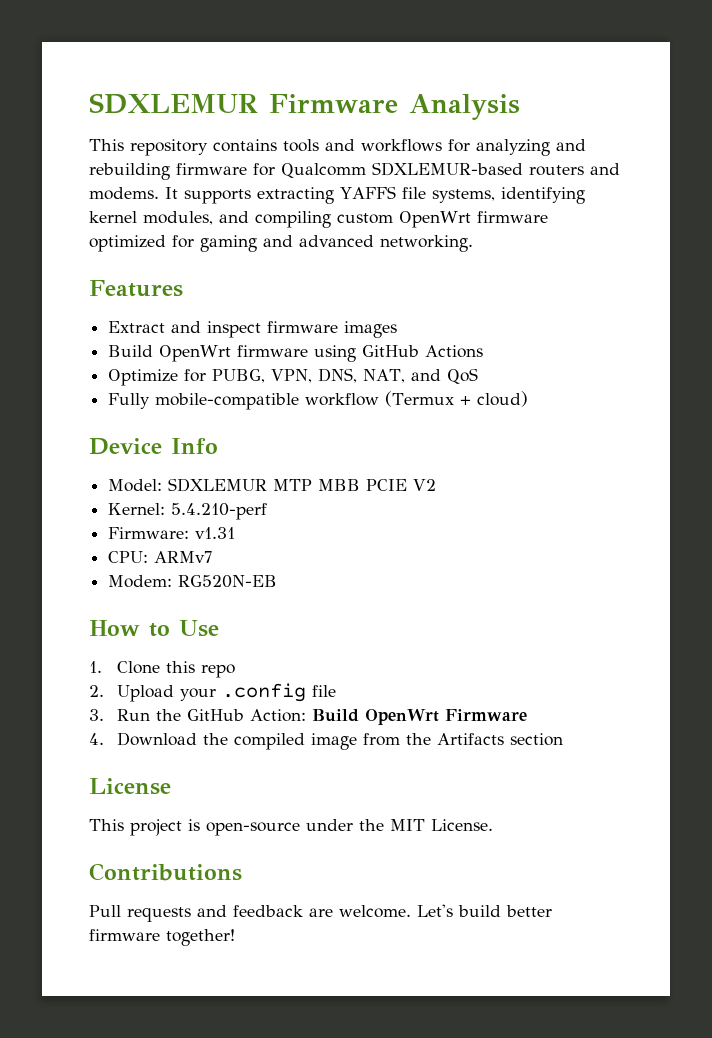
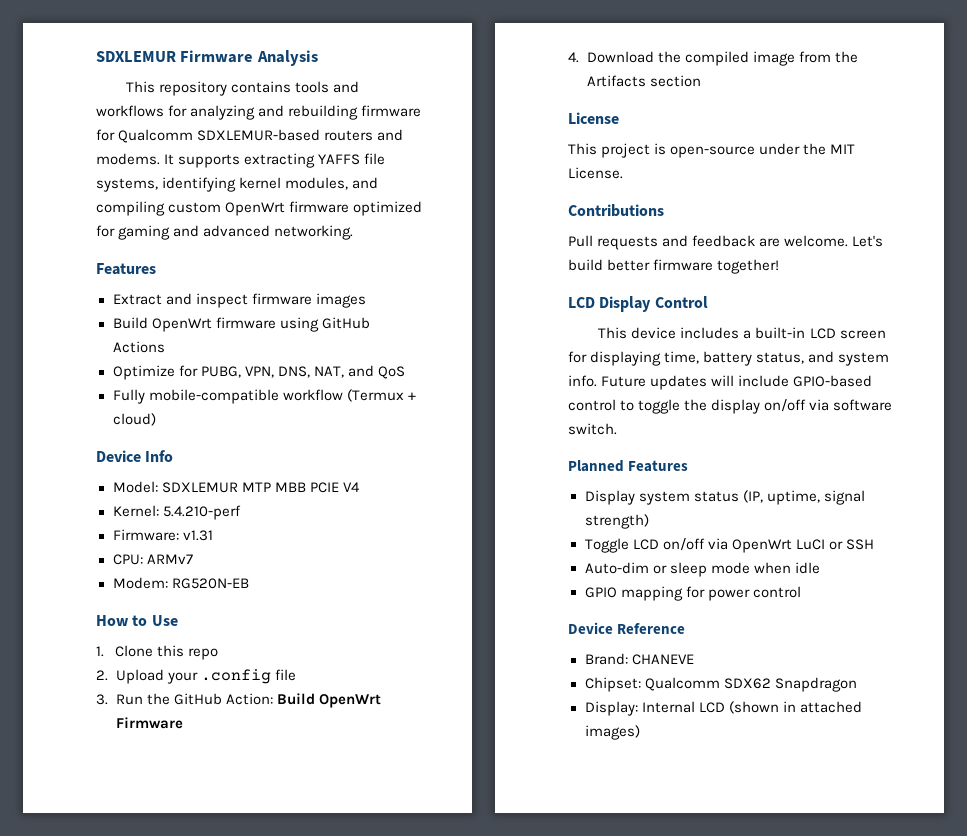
- Model: SDXLEMUR MTP MBB PCIE V2
+ Model: SDXLEMUR MTP MBB PCIE V4
+ LCD Display Control
+ This device includes a built-in LCD screen for displaying time, battery status, and system info. Future updates will include GPIO-based control to toggle the display on/off via software switch.
+ Planned Features
+ Display system status (IP, uptime, signal strength)
+ Toggle LCD on/off via OpenWrt LuCI or SSH
+ Auto-dim or sleep mode when idle
+ GPIO mapping for power control
+ Device Reference
+ Brand: CHANEVE
+ Chipset: Qualcomm SDX62 Snapdragon
+ Display: Internal LCD (shown in attached images)

